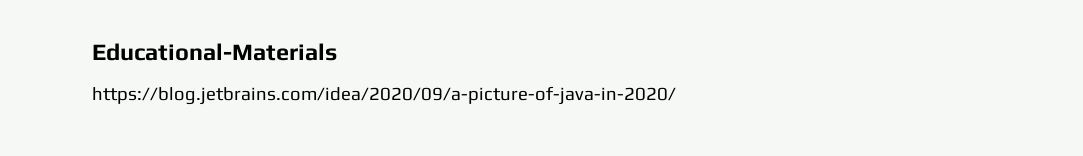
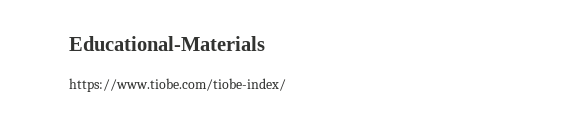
- https://blog.jetbrains.com/idea/2020/09/a-picture-of-java-in-2020/
+ https://www.tiobe.com/tiobe-index/

